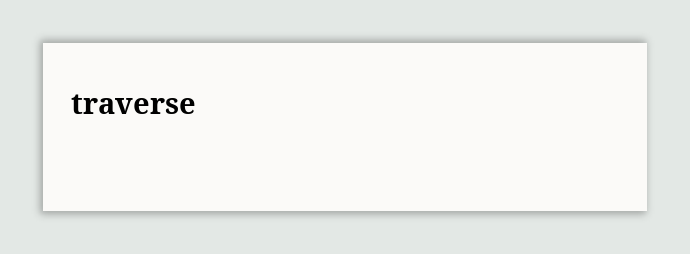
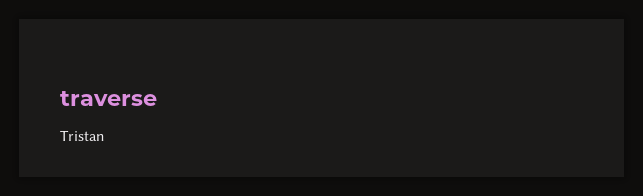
+ Tristan

